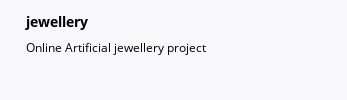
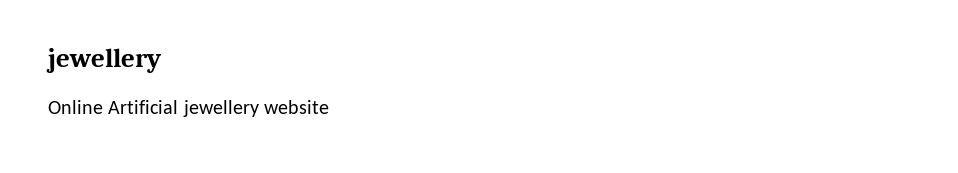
- Online Artificial jewellery project
+ Online Artificial jewellery website

